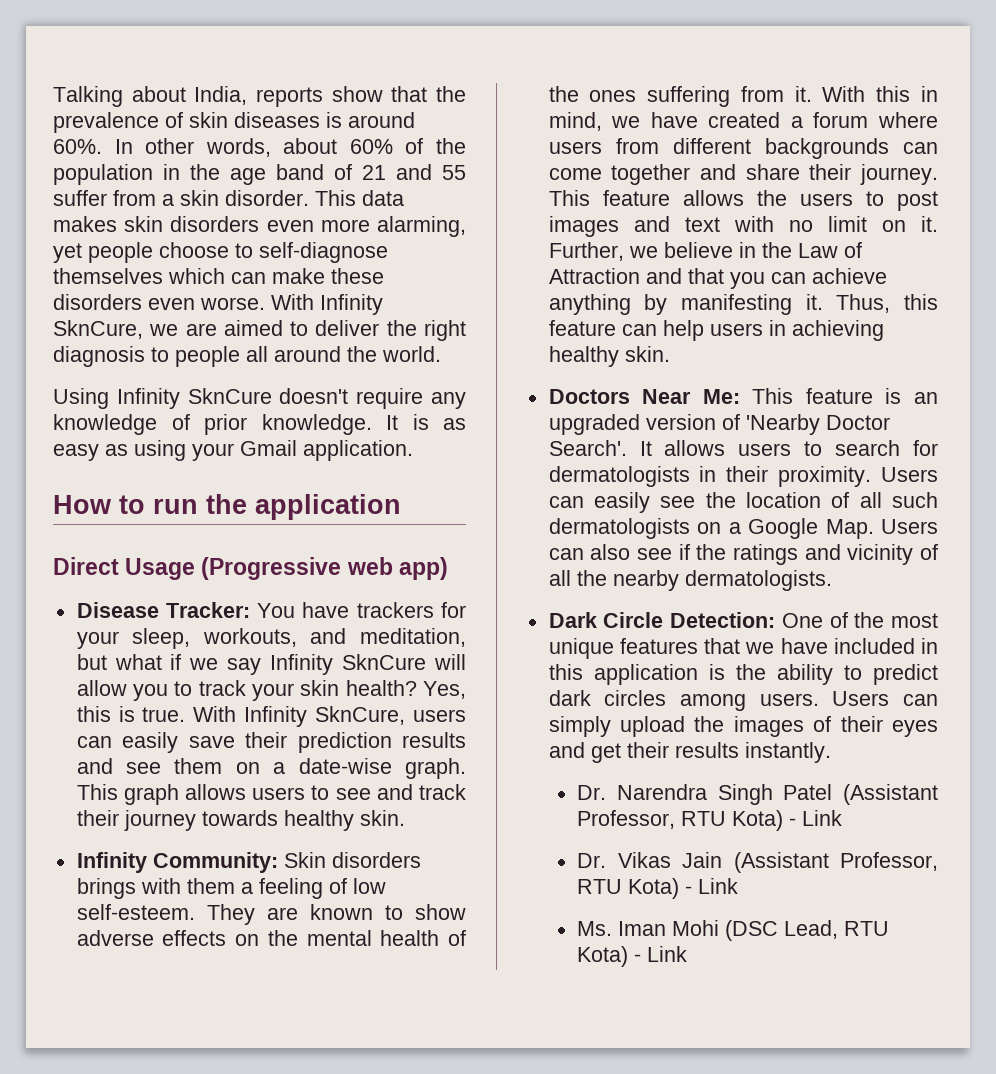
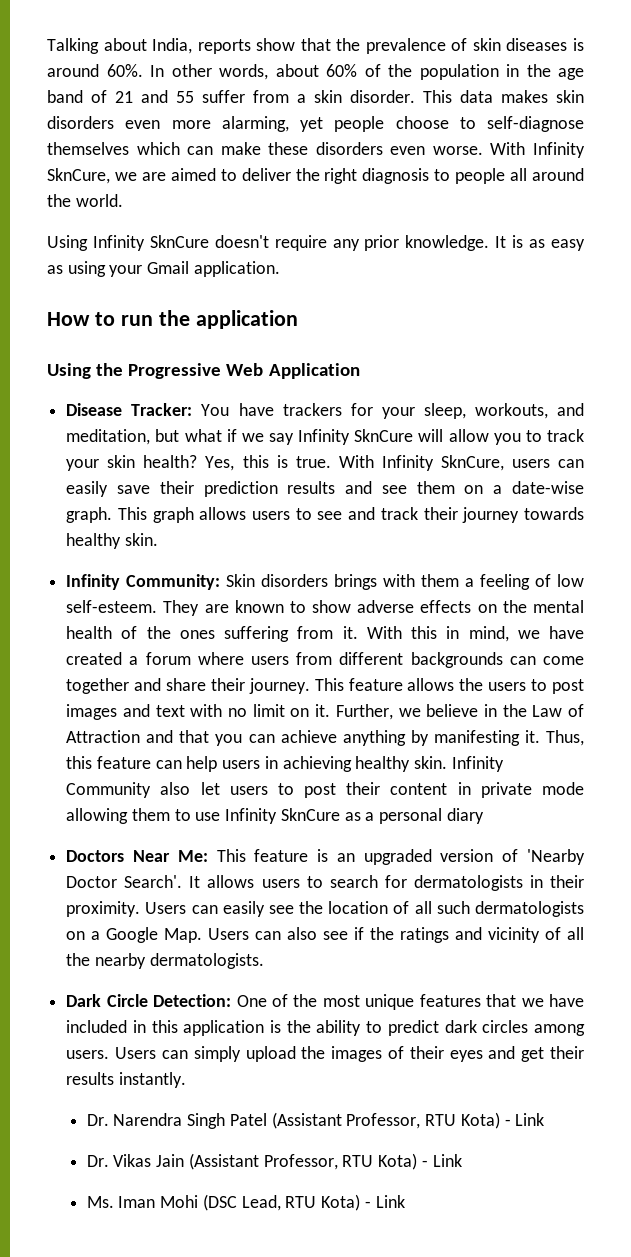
- Using Infinity SknCure doesn't require any knowledge of prior knowledge.
+ Using Infinity SknCure doesn't require any prior knowledge.
- Direct Usage (Progressive web app)
+ Using the Progressive Web Application
+ Infinity Community also let users to post their content in private mode allowing them to use Infinity SknCure as a personal diary

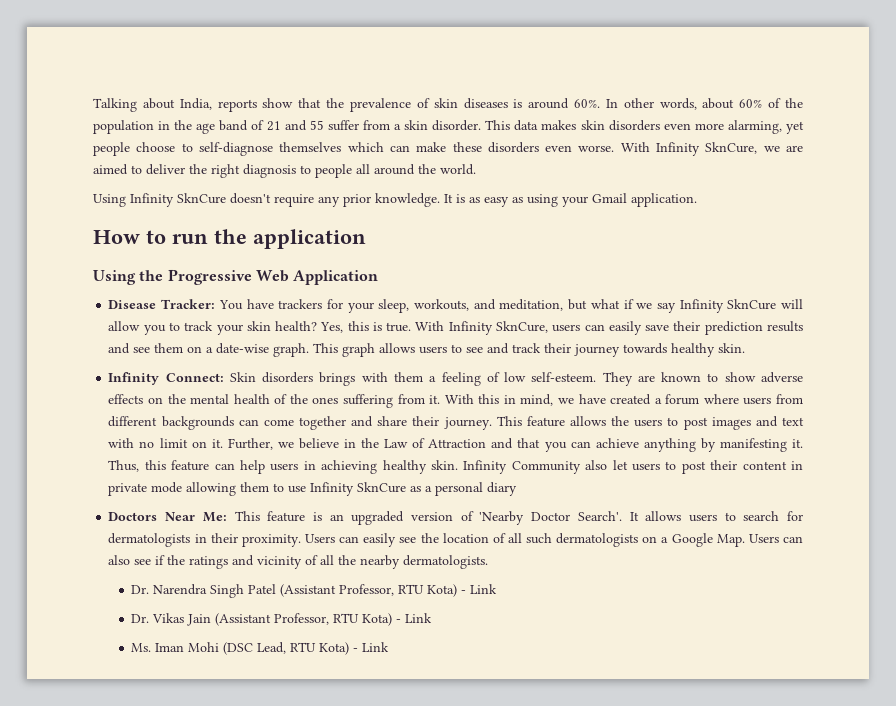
- Infinity Community: Skin disorders brings with them a feeling of low self-esteem.
+ Infinity Connect: Skin disorders brings with them a feeling of low self-esteem.
- Dark Circle Detection: One of the most unique features that we have included in this application is the ability to predict dark circles among users. Users can simply upload the images of their eyes and get their results instantly.

